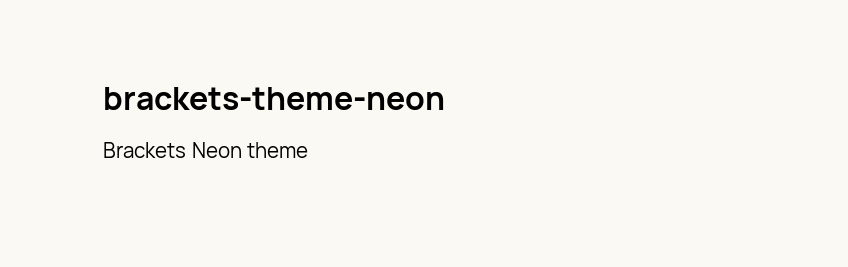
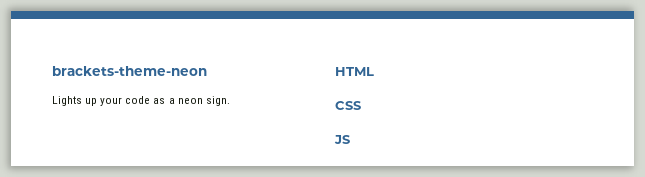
- Brackets Neon theme
+ Lights up your code as a neon sign.
+ HTML
+ CSS
+ JS

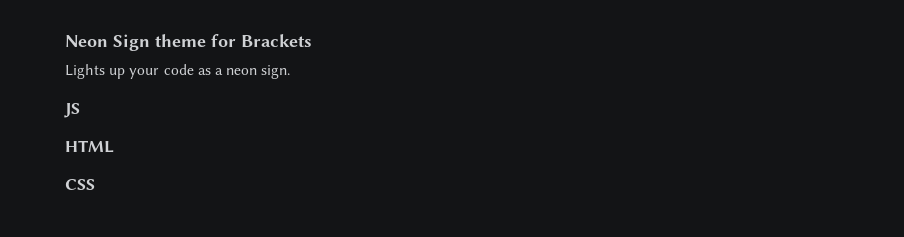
- brackets-theme-neon
+ Neon Sign theme for Brackets
+ JS
- JS

